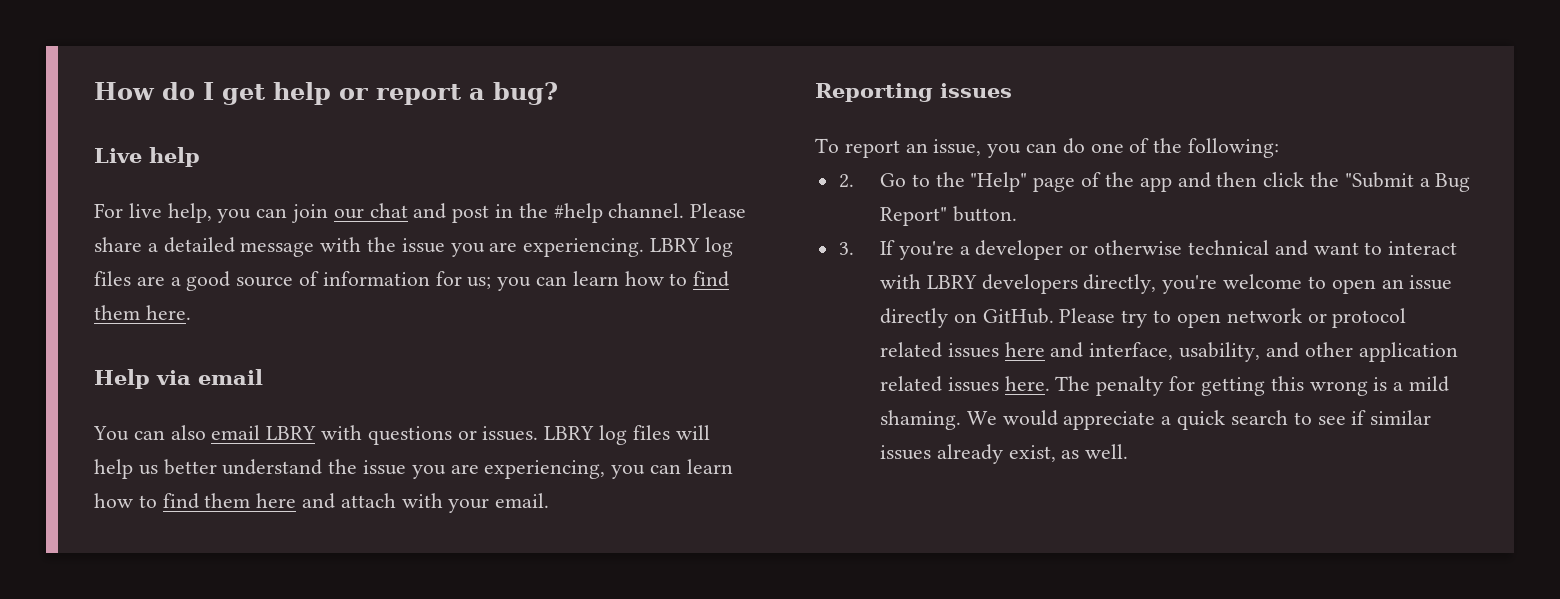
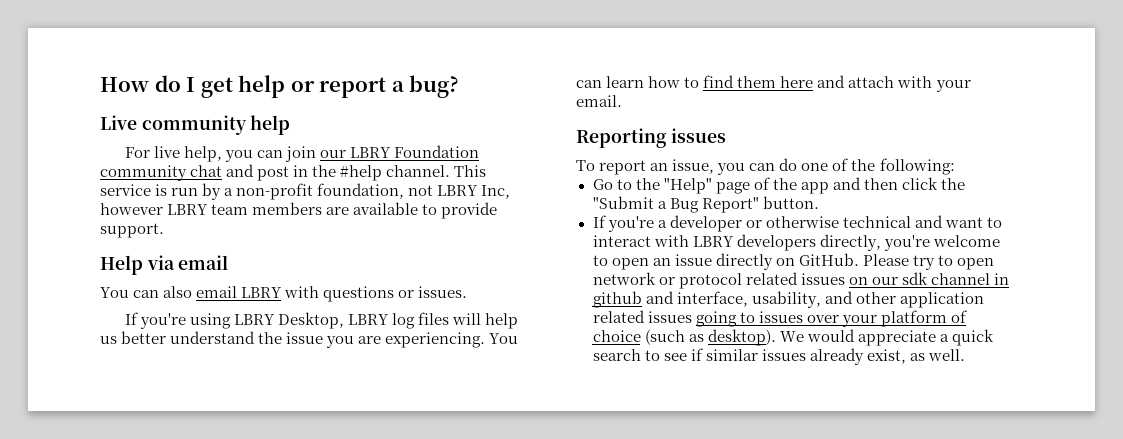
- Live help
+ Live community help
- For live help, you can join our chat and post in the #help channel.
+ For live help, you can join our LBRY Foundation community chat and post in the #help channel.
- Please share a detailed message with the issue you are experiencing. LBRY log files are a good source of information for us; you can learn how to find them here.
+ This service is run by a non-profit foundation, not LBRY Inc, however LBRY team members are available to provide support.
- You can also email LBRY with questions or issues. LBRY log files will help us better understand the issue you are experiencing, you can learn how to find them here and attach with your email.
+ You can also email LBRY with questions or issues.
+ If you're using LBRY Desktop, LBRY log files will help us better understand the issue you are experiencing. You can learn how to find them here and attach with your email.
- 2. Go to the "Help" page of the app and then click the "Submit a Bug Report" button.
+ Go to the "Help" page of the app and then click the "Submit a Bug Report" button.
- 3. If you're a developer or otherwise technical and want to interact with LBRY developers directly, you're welcome to open an issue directly on GitHub.
+ If you're a developer or otherwise technical and want to interact with LBRY developers directly, you're welcome to open an issue directly on GitHub.
- Please try to open network or protocol related issues here and interface, usability, and other application related issues here. The penalty for getting this wrong is a mild shaming.
+ Please try to open network or protocol related issues on our sdk channel in github and interface, usability, and other application related issues going to issues over your platform of choice (such as desktop).

